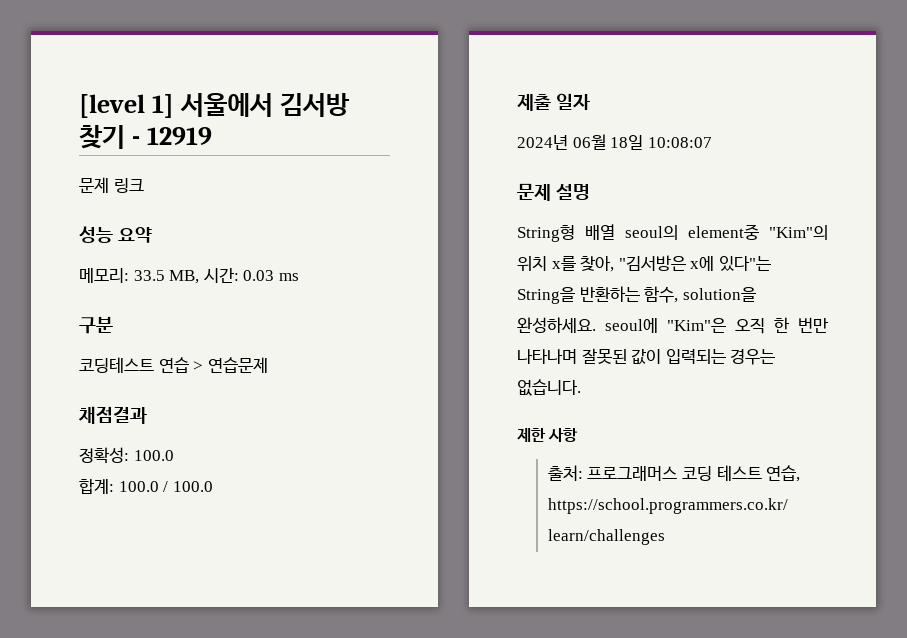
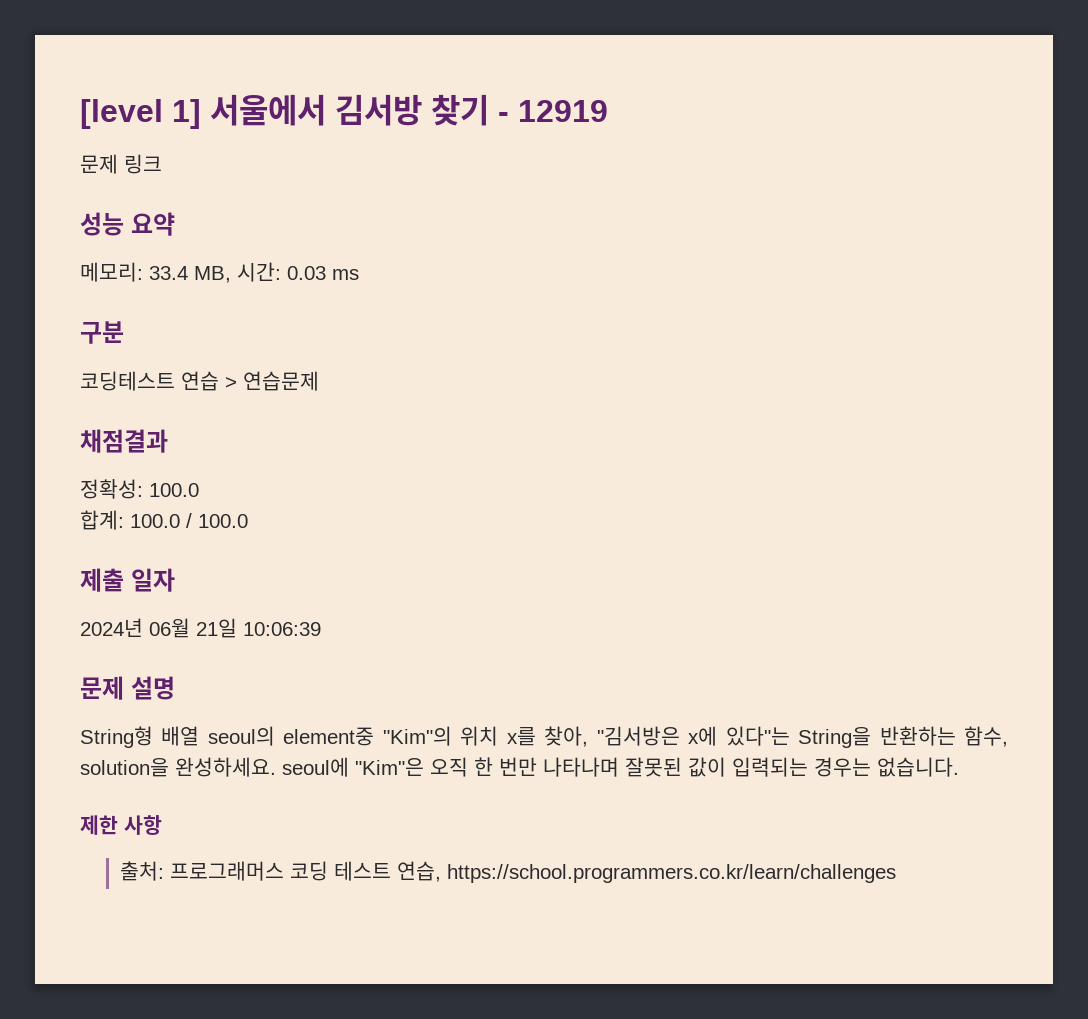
- 메모리: 33.5 MB, 시간: 0.03 ms
+ 메모리: 33.4 MB, 시간: 0.03 ms
- 2024년 06월 18일 10:08:07
+ 2024년 06월 21일 10:06:39

